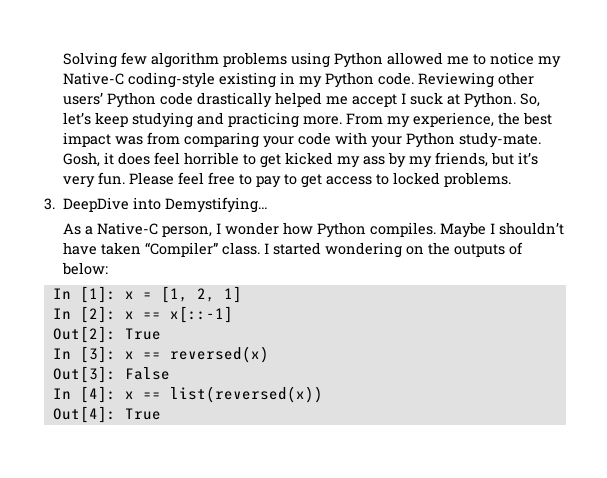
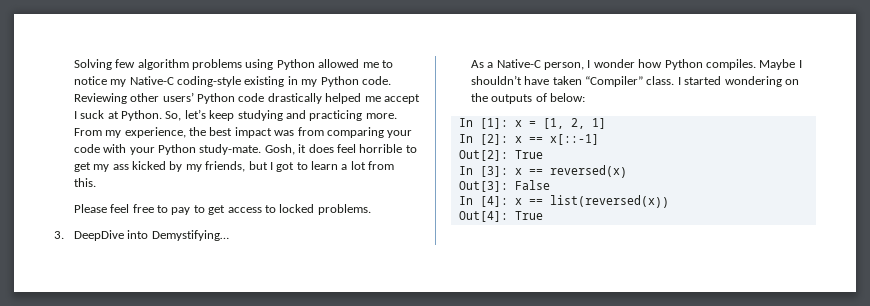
- Gosh, it does feel horrible to get kicked my ass by my friends, but it’s very fun. Please feel free to pay to get access to locked problems.
+ Gosh, it does feel horrible to get my ass kicked by my friends, but I got to learn a lot from this.
+ Please feel free to pay to get access to locked problems.

